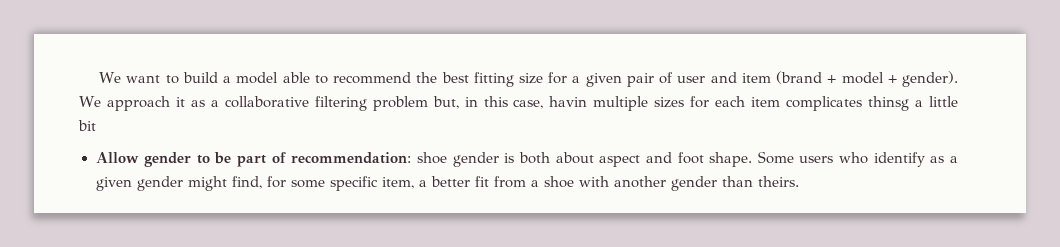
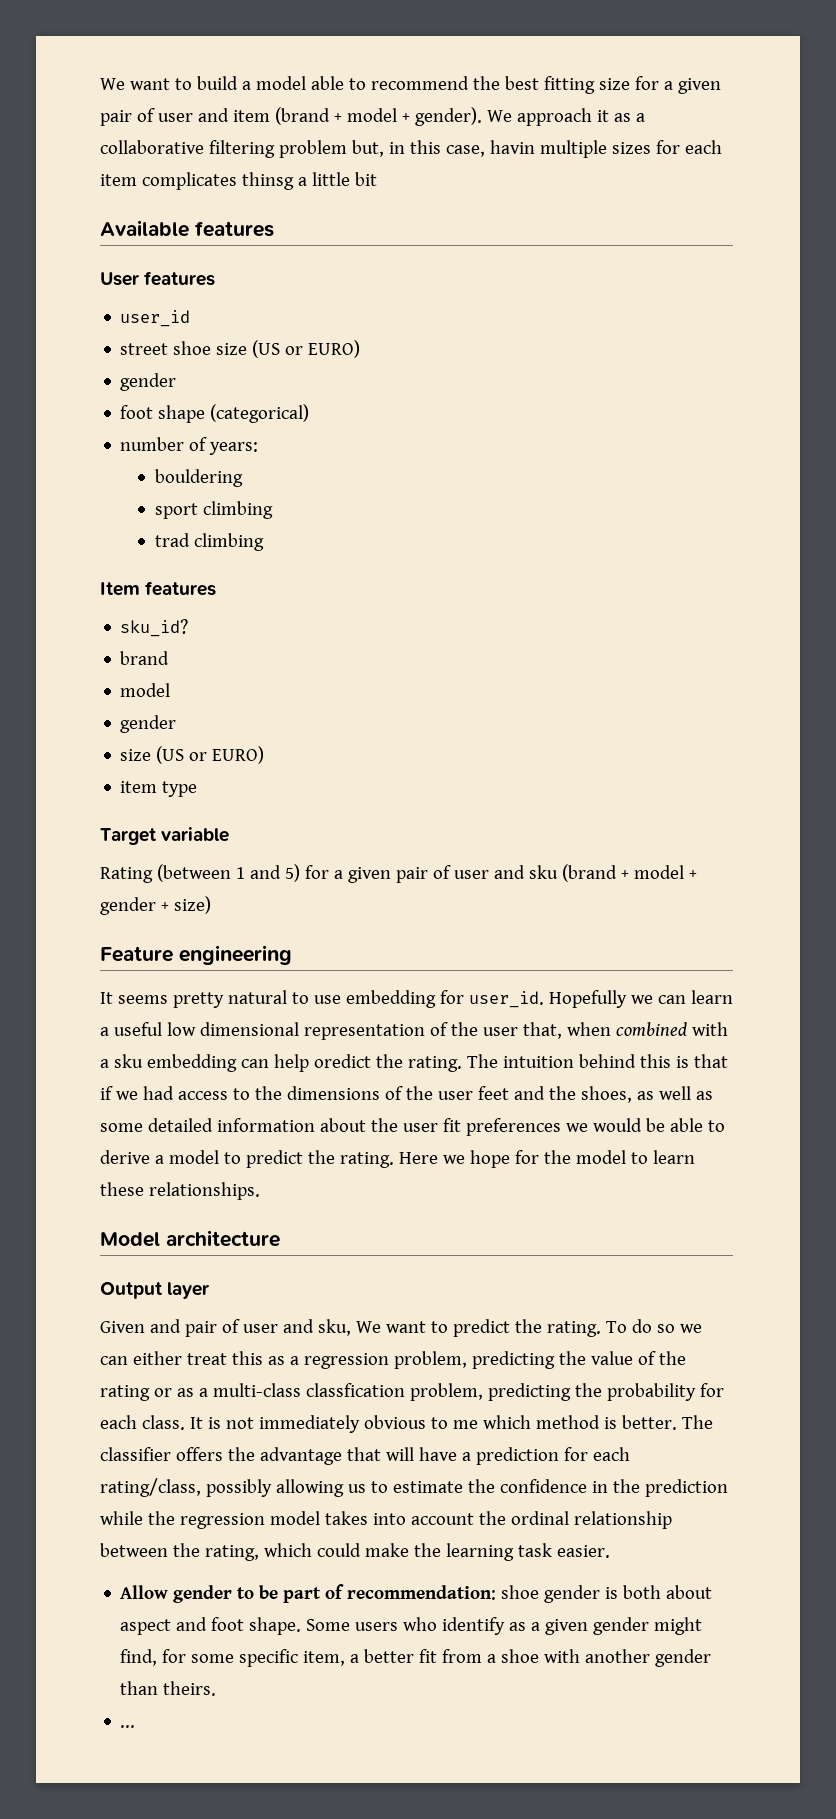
+ Available features
+ User features
+ user_id
+ street shoe size (US or EURO)
+ gender
+ foot shape (categorical)
+ number of years:
+ bouldering
+ sport climbing
+ trad climbing
+ Item features
+ sku_id?
+ brand
+ model
+ gender
+ size (US or EURO)
+ item type
+ Target variable
+ Rating (between 1 and 5) for a given pair of user and sku (brand + model + gender + size)
+ Feature engineering
+ It seems pretty natural to use embedding for user_id. Hopefully we can learn a useful low dimensional representation of the user that, when combined with a sku embedding can help oredict the rating. The intuition behind this is that if we had access to the dimensions of the user feet and the shoes, as well as some detailed information about the user fit preferences we would be able to derive a model to predict the rating. Here we hope for the model to learn these relationships.
+ Model architecture
+ Output layer
+ Given and pair of user and sku, We want to predict the rating. To do so we can either treat this as a regression problem, predicting the value of the rating or as a multi-class classfication problem, predicting the probability for each class. It is not immediately obvious to me which method is better. The classifier offers the advantage that will have a prediction for each rating/class, possibly allowing us to estimate the confidence in the prediction while the regression model takes into account the ordinal relationship between the rating, which could make the learning task easier.
+ ...

